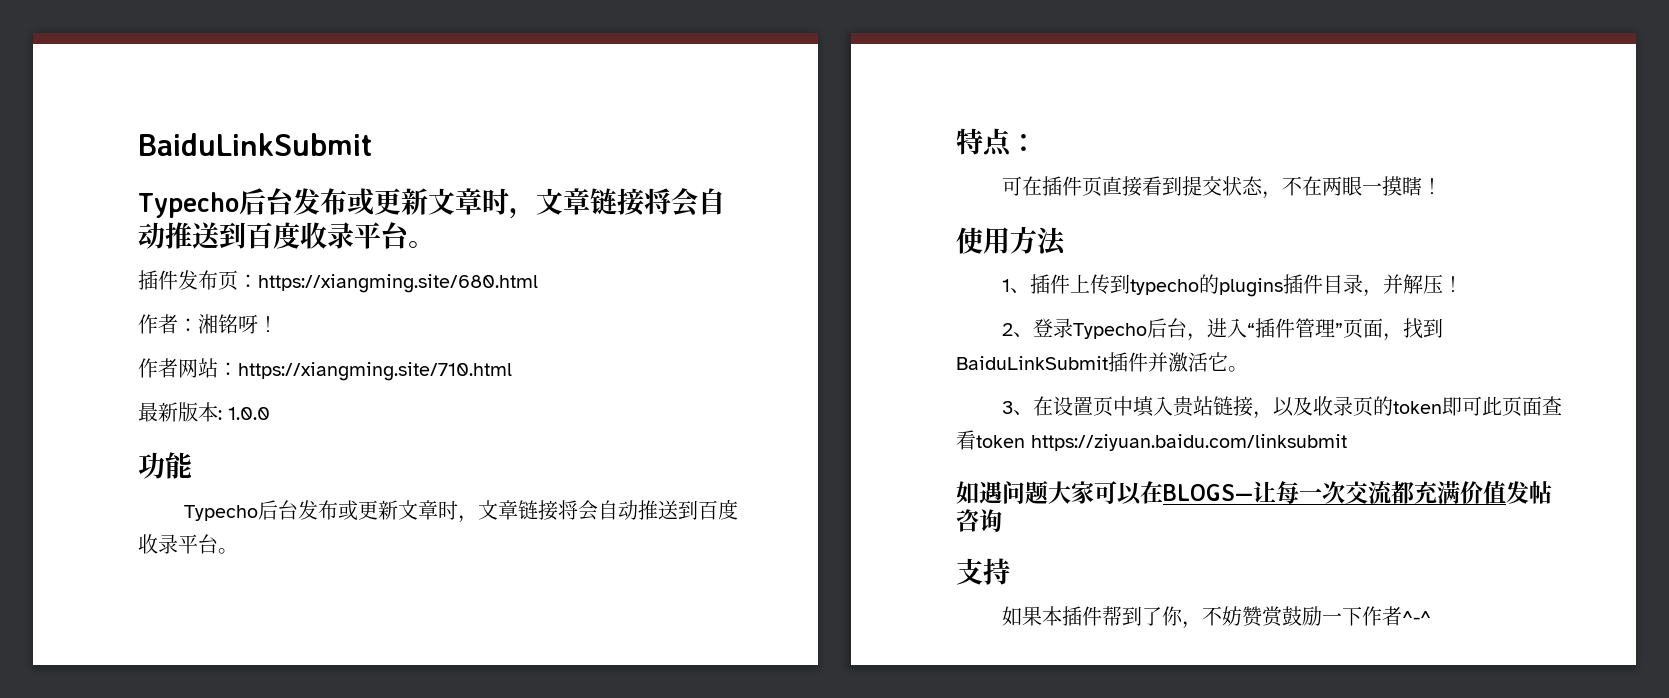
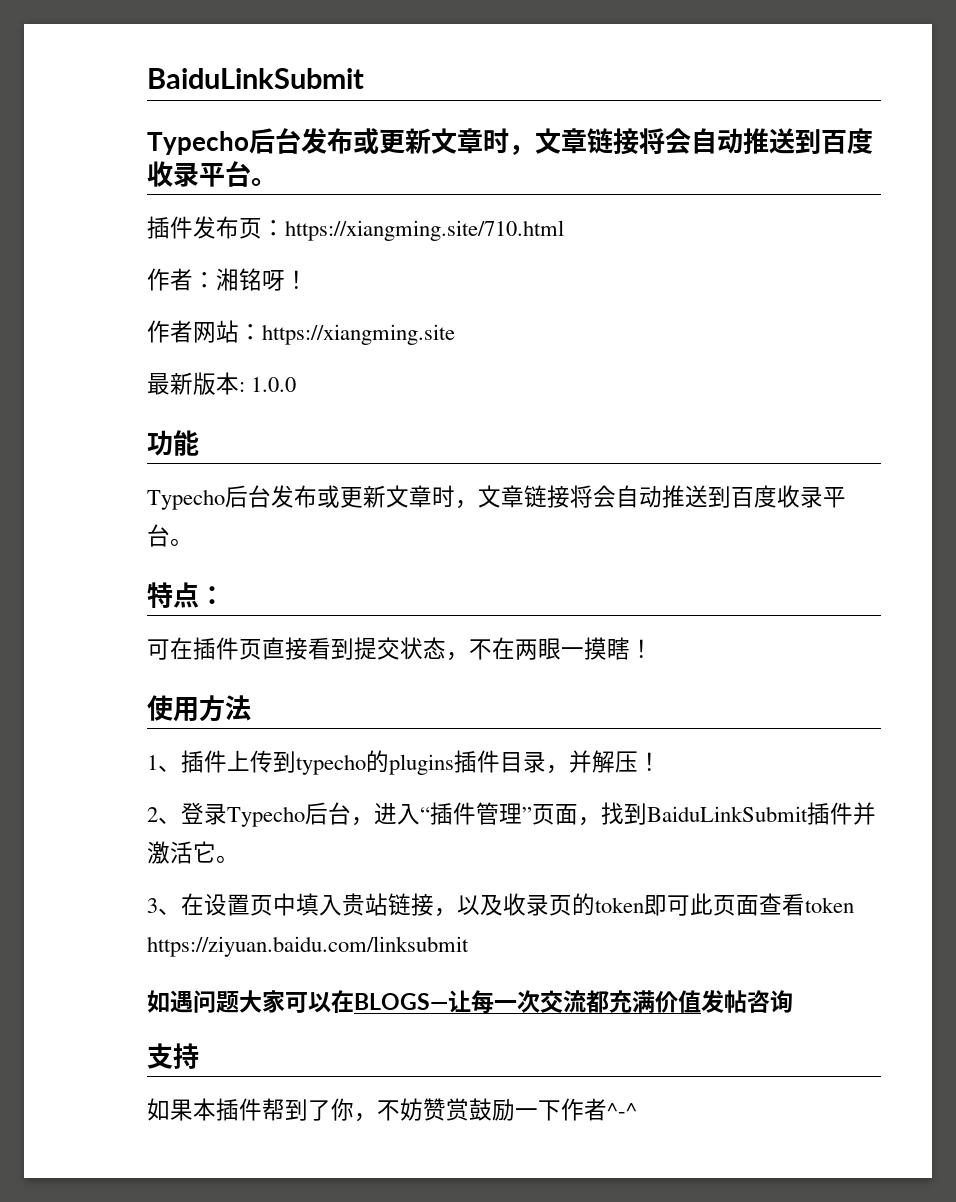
- 插件发布页：https://xiangming.site/680.html
+ 插件发布页：https://xiangming.site/710.html
- 作者网站：https://xiangming.site/710.html
+ 作者网站：https://xiangming.site

